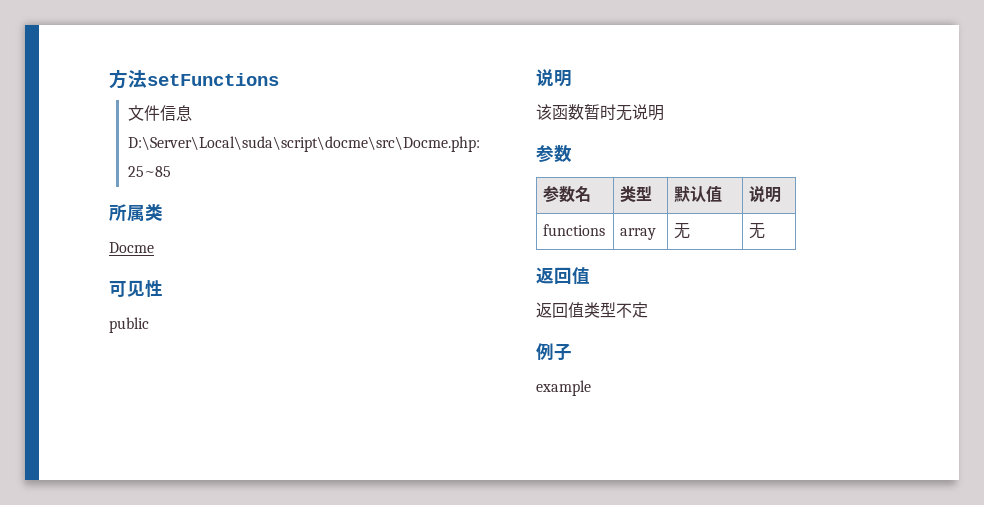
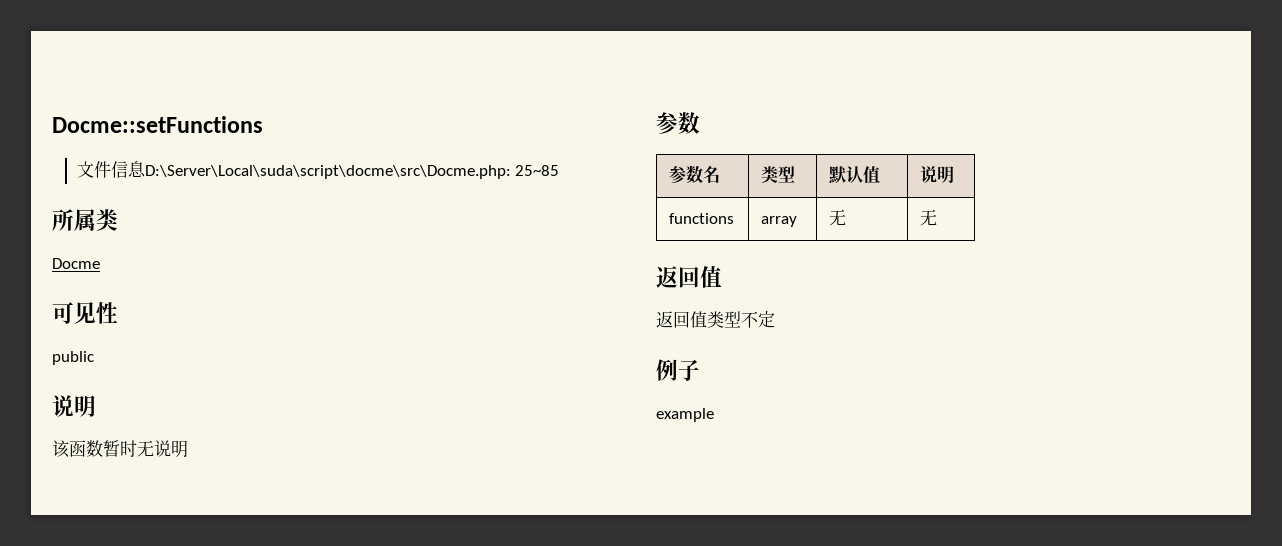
- 方法setFunctions
+ Docme::setFunctions

